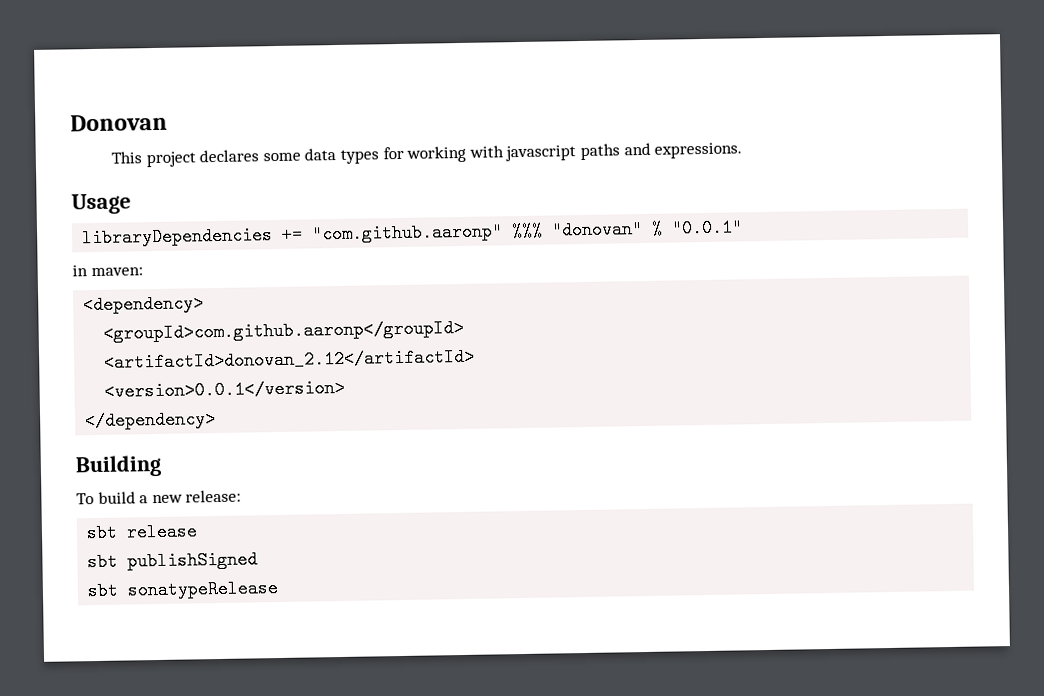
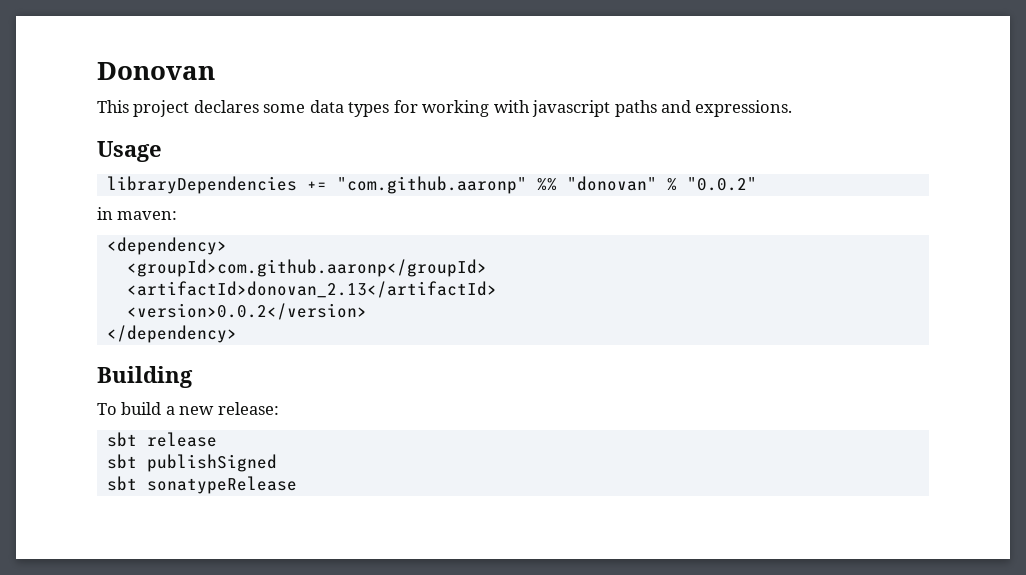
- libraryDependencies += "com.github.aaronp" %%% "donovan" % "0.0.1"
+ libraryDependencies += "com.github.aaronp" %% "donovan" % "0.0.2"
- <artifactId>donovan_2.12</artifactId>
- <version>0.0.1</version>
+ <artifactId>donovan_2.13</artifactId>
+ <version>0.0.2</version>

